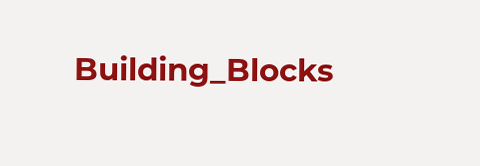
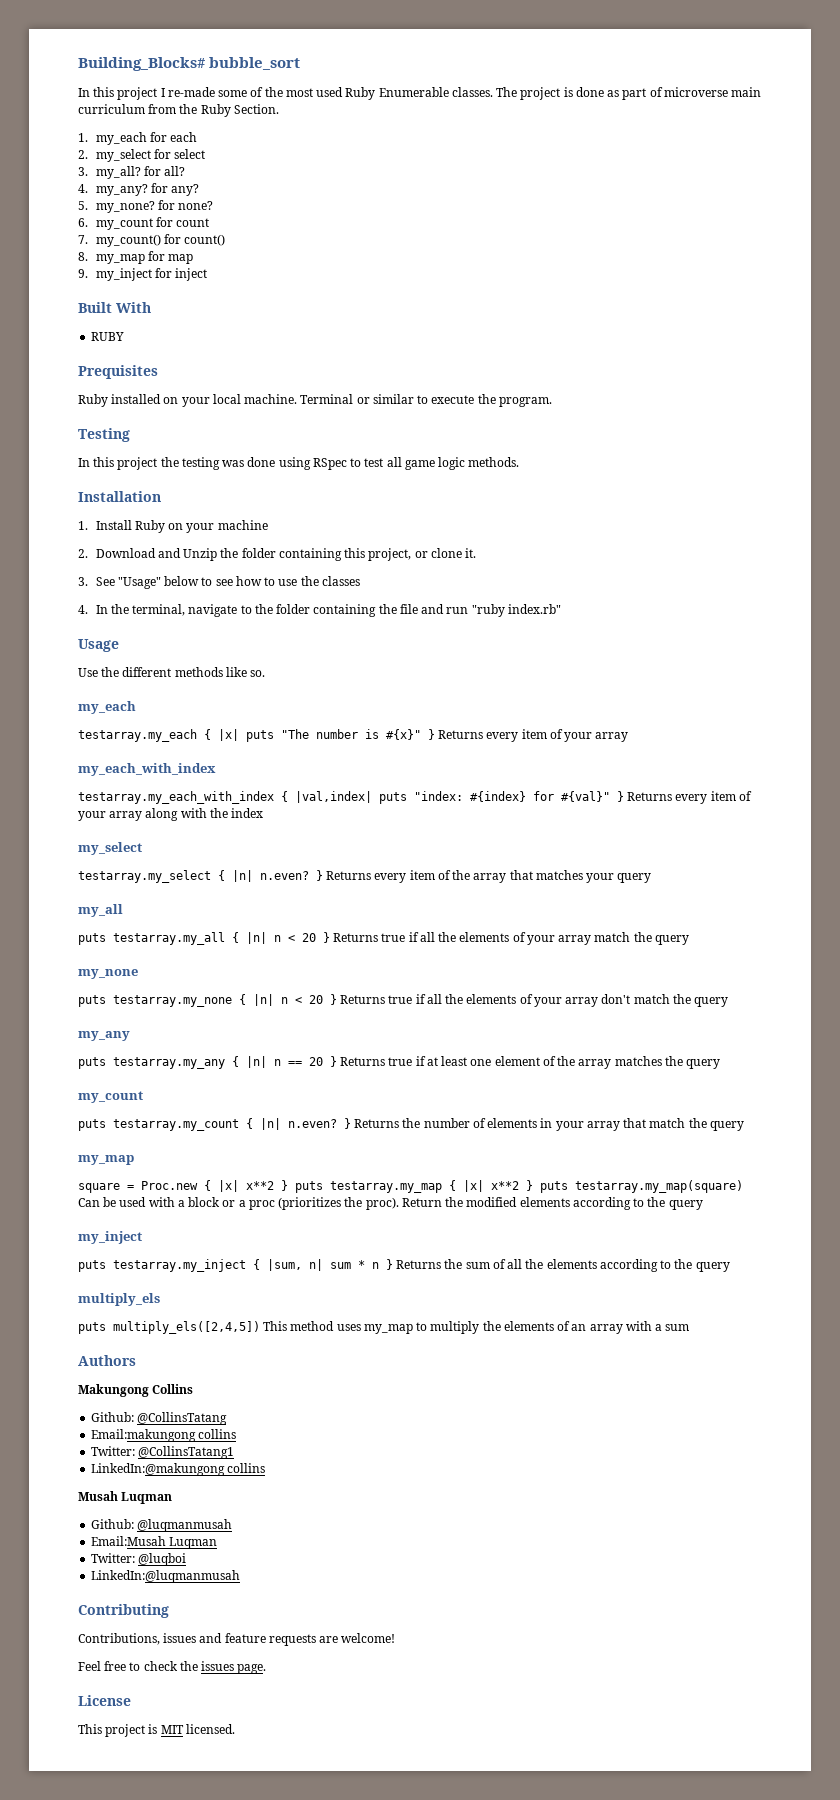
- Building_Blocks
+ Building_Blocks# bubble_sort
+ In this project I re-made some of the most used Ruby Enumerable classes. The project is done as part of microverse main curriculum from the Ruby Section.
+ 1. my_each for each
+ 2. my_select for select
+ 3. my_all? for all?
+ 4. my_any? for any?
+ 5. my_none? for none?
+ 6. my_count for count
+ 7. my_count() for count()
+ 8. my_map for map
+ 9. my_inject for inject
+ Built With
+ RUBY
+ Prequisites
+ Ruby installed on your local machine. Terminal or similar to execute the program.
+ Testing
+ In this project the testing was done using RSpec to test all game logic methods.
+ Installation
+ 1. Install Ruby on your machine
+ 2. Download and Unzip the folder containing this project, or clone it.
+ 3. See "Usage" below to see how to use the classes
+ 4. In the terminal, navigate to the folder containing the file and run "ruby index.rb"
+ Usage
+ Use the different methods like so.
+ my_each
+ testarray.my_each { |x| puts "The number is #{x}" } Returns every item of your array
+ my_each_with_index
+ testarray.my_each_with_index { |val,index| puts "index: #{index} for #{val}" } Returns every item of your array along with the index
+ my_select
+ testarray.my_select { |n| n.even? } Returns every item of the array that matches your query
+ my_all
+ puts testarray.my_all { |n| n < 20 } Returns true if all the elements of your array match the query
+ my_none
+ puts testarray.my_none { |n| n < 20 } Returns true if all the elements of your array don't match the query
+ my_any
+ puts testarray.my_any { |n| n == 20 } Returns true if at least one element of the array matches the query
+ my_count
+ puts testarray.my_count { |n| n.even? } Returns the number of elements in your array that match the query
+ my_map
+ square = Proc.new { |x| x**2 } puts testarray.my_map { |x| x**2 } puts testarray.my_map(square) Can be used with a block or a proc (prioritizes the proc). Return the modified elements according to the query
+ my_inject
+ puts testarray.my_inject { |sum, n| sum * n } Returns the sum of all the elements according to the query
+ multiply_els
+ puts multiply_els([2,4,5]) This method uses my_map to multiply the elements of an array with a sum
+ Authors
+ Makungong Collins
+ Github: @CollinsTatang
+ Email:makungong collins
+ Twitter: @CollinsTatang1
+ LinkedIn:@makungong collins
+ Musah Luqman
+ Github: @luqmanmusah
+ Email:Musah Luqman
+ Twitter: @luqboi
+ LinkedIn:@luqmanmusah
+ Contributing
+ Contributions, issues and feature requests are welcome!
+ Feel free to check the issues page.
+ License
+ This project is MIT licensed.

